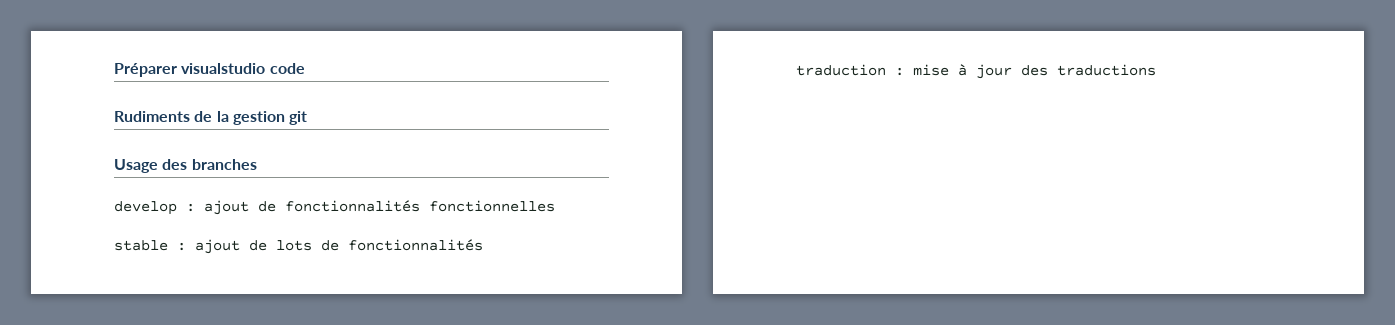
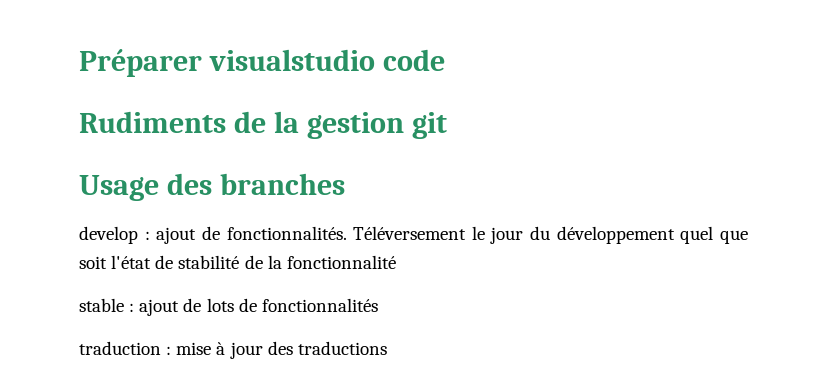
- develop : ajout de fonctionnalités fonctionnelles
+ develop : ajout de fonctionnalités. Téléversement le jour du développement quel que soit l'état de stabilité de la fonctionnalité

